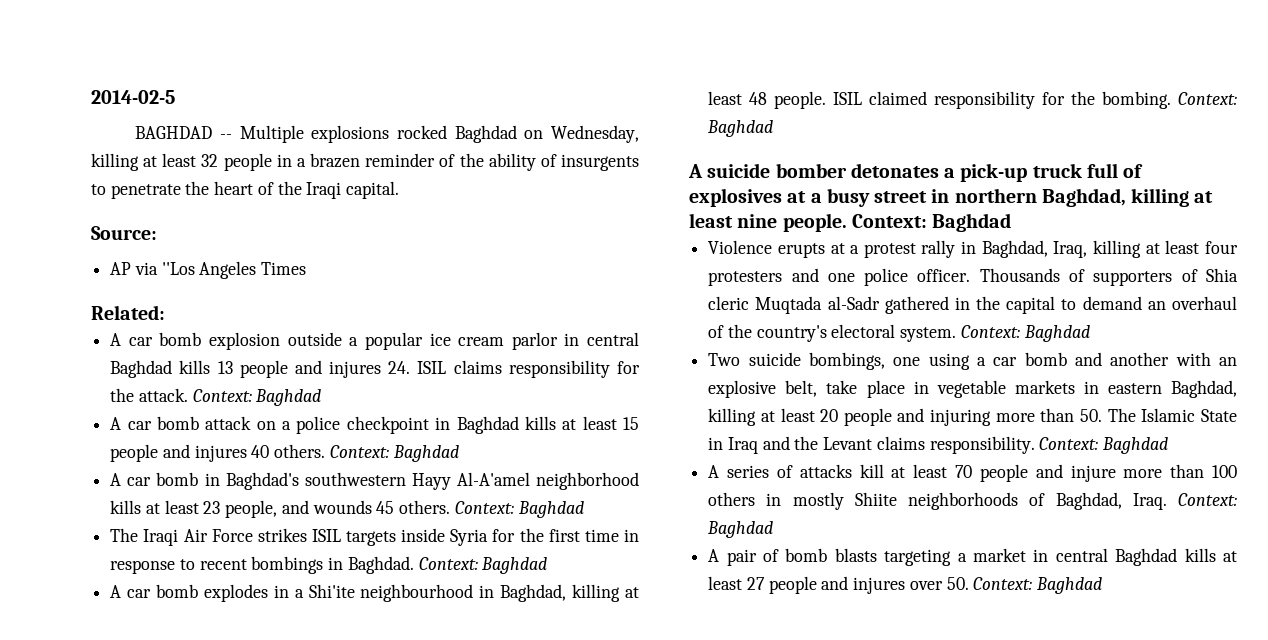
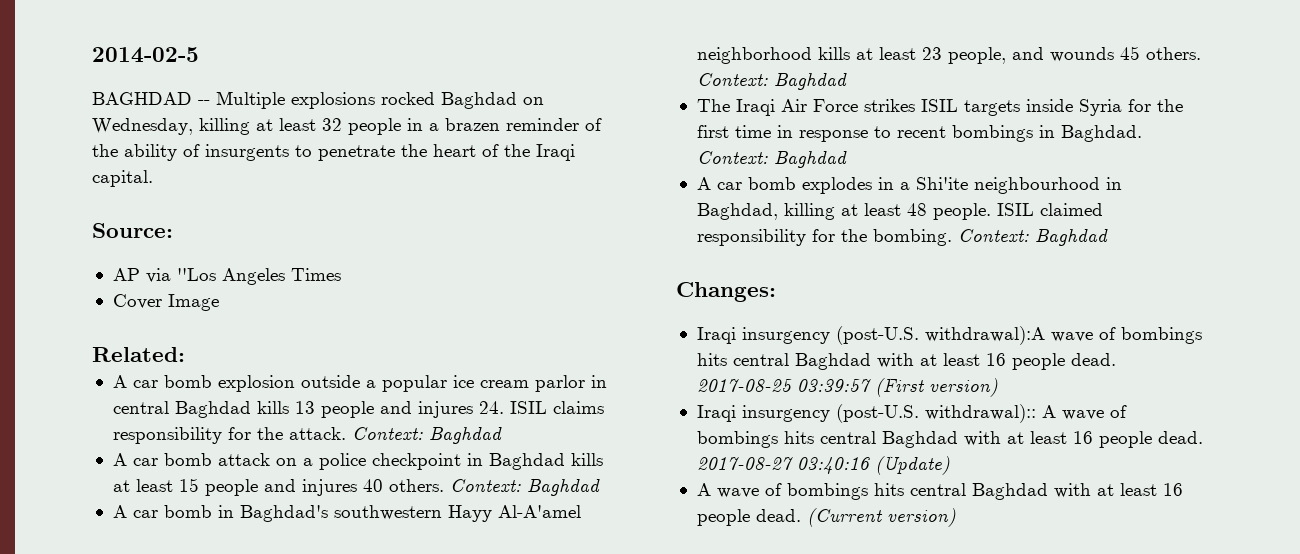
+ Cover Image
- A suicide bomber detonates a pick-up truck full of explosives at a busy street in northern Baghdad, killing at least nine people. Context: Baghdad
- Violence erupts at a protest rally in Baghdad, Iraq, killing at least four protesters and one police officer. Thousands of supporters of Shia cleric Muqtada al-Sadr gathered in the capital to demand an overhaul of the country's electoral system. Context: Baghdad
- Two suicide bombings, one using a car bomb and another with an explosive belt, take place in vegetable markets in eastern Baghdad, killing at least 20 people and injuring more than 50. The Islamic State in Iraq and the Levant claims responsibility. Context: Baghdad
- A series of attacks kill at least 70 people and injure more than 100 others in mostly Shiite neighborhoods of Baghdad, Iraq. Context: Baghdad
- A pair of bomb blasts targeting a market in central Baghdad kills at least 27 people and injures over 50. Context: Baghdad
+ Changes:
+ Iraqi insurgency (post-U.S. withdrawal):A wave of bombings hits central Baghdad with at least 16 people dead. 2017-08-25 03:39:57 (First version)
+ Iraqi insurgency (post-U.S. withdrawal):: A wave of bombings hits central Baghdad with at least 16 people dead. 2017-08-27 03:40:16 (Update)
+ A wave of bombings hits central Baghdad with at least 16 people dead. (Current version)

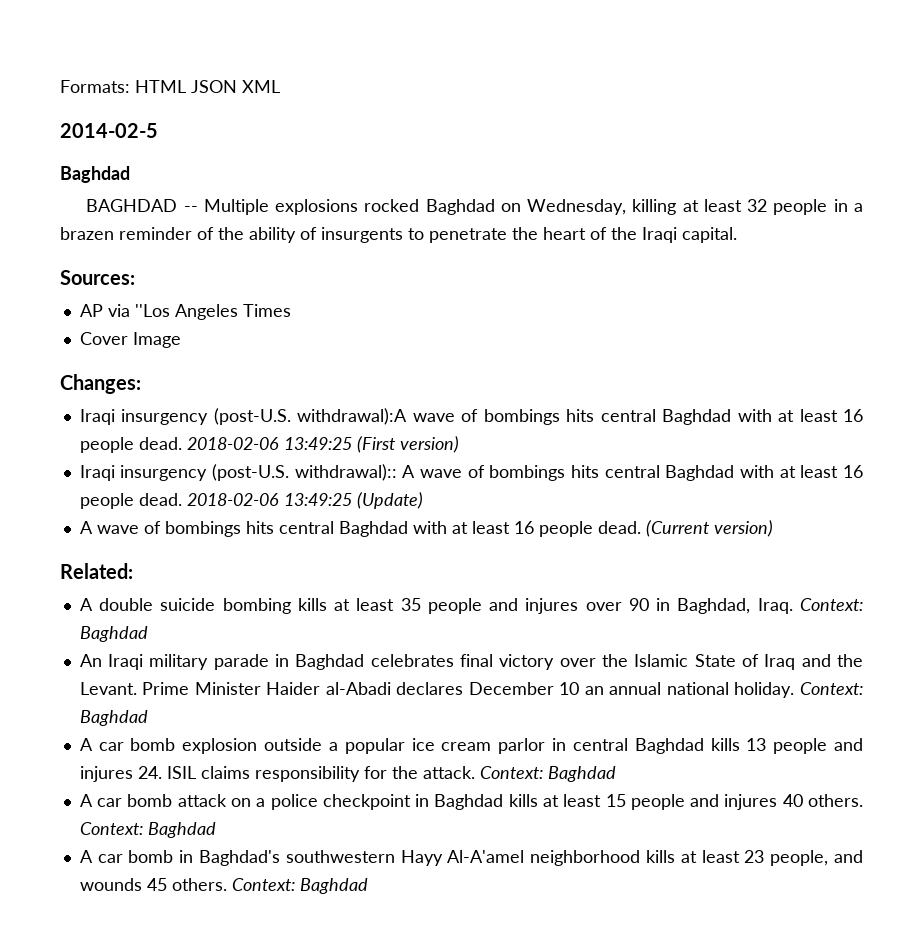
+ Formats: HTML JSON XML
  2014-02-5
+ Baghdad
- Source:
+ Sources:
+ Changes:
+ Iraqi insurgency (post-U.S. withdrawal):A wave of bombings hits central Baghdad with at least 16 people dead. 2018-02-06 13:49:25 (First version)
+ Iraqi insurgency (post-U.S. withdrawal):: A wave of bombings hits central Baghdad with at least 16 people dead. 2018-02-06 13:49:25 (Update)
+ A wave of bombings hits central Baghdad with at least 16 people dead. (Current version)
  Related:
+ A double suicide bombing kills at least 35 people and injures over 90 in Baghdad, Iraq. Context: Baghdad
+ An Iraqi military parade in Baghdad celebrates final victory over the Islamic State of Iraq and the Levant. Prime Minister Haider al-Abadi declares December 10 an annual national holiday. Context: Baghdad
- The Iraqi Air Force strikes ISIL targets inside Syria for the first time in response to recent bombings in Baghdad. Context: Baghdad
- A car bomb explodes in a Shi'ite neighbourhood in Baghdad, killing at least 48 people. ISIL claimed responsibility for the bombing. Context: Baghdad
- Changes:
- Iraqi insurgency (post-U.S. withdrawal):A wave of bombings hits central Baghdad with at least 16 people dead. 2017-08-25 03:39:57 (First version)
- Iraqi insurgency (post-U.S. withdrawal):: A wave of bombings hits central Baghdad with at least 16 people dead. 2017-08-27 03:40:16 (Update)
- A wave of bombings hits central Baghdad with at least 16 people dead. (Current version)

